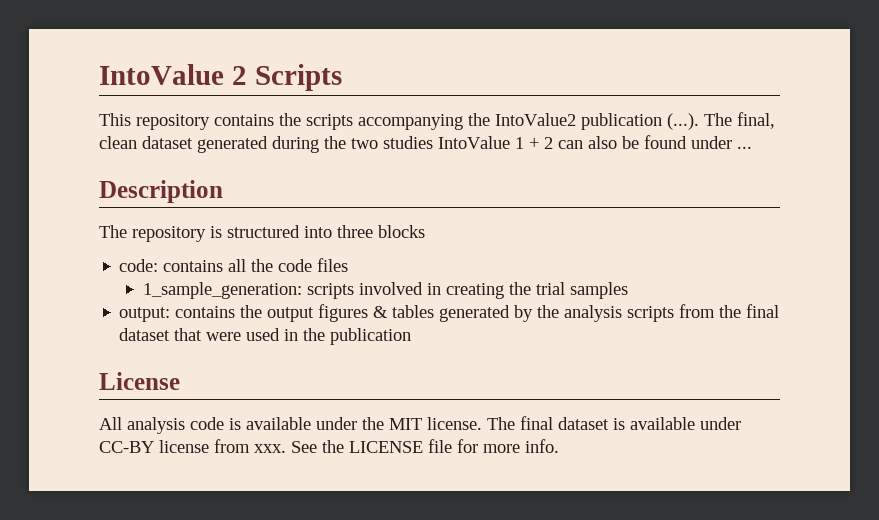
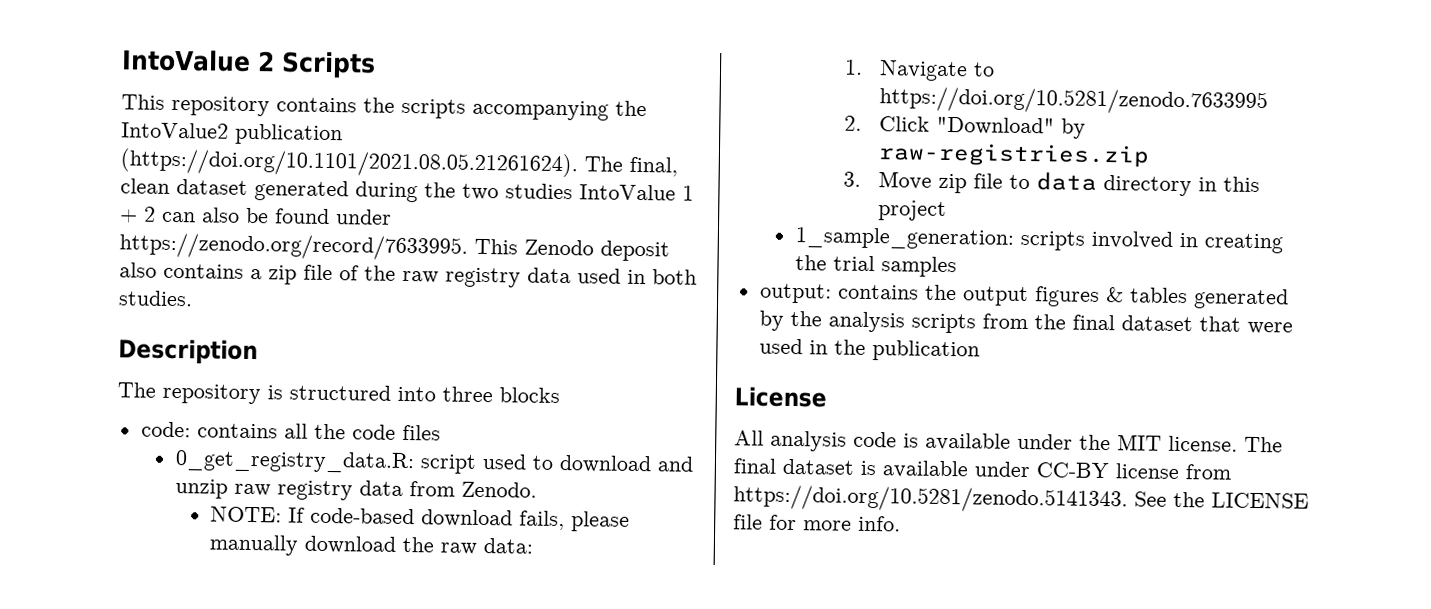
- This repository contains the scripts accompanying the IntoValue2 publication (...). The final, clean dataset generated during the two studies IntoValue 1 + 2 can also be found under ...
+ This repository contains the scripts accompanying the IntoValue2 publication (https://doi.org/10.1101/2021.08.05.21261624). The final, clean dataset generated during the two studies IntoValue 1 + 2 can also be found under https://zenodo.org/record/7633995. This Zenodo deposit also contains a zip file of the raw registry data used in both studies.
+ 0_get_registry_data.R: script used to download and unzip raw registry data from Zenodo.
+ NOTE: If code-based download fails, please manually download the raw data:
+ 1. Navigate to https://doi.org/10.5281/zenodo.7633995
+ 2. Click "Download" by raw-registries.zip
+ 3. Move zip file to data directory in this project
- The final dataset is available under CC-BY license from xxx. See the LICENSE file for more info.
+ The final dataset is available under CC-BY license from https://doi.org/10.5281/zenodo.5141343. See the LICENSE file for more info.

